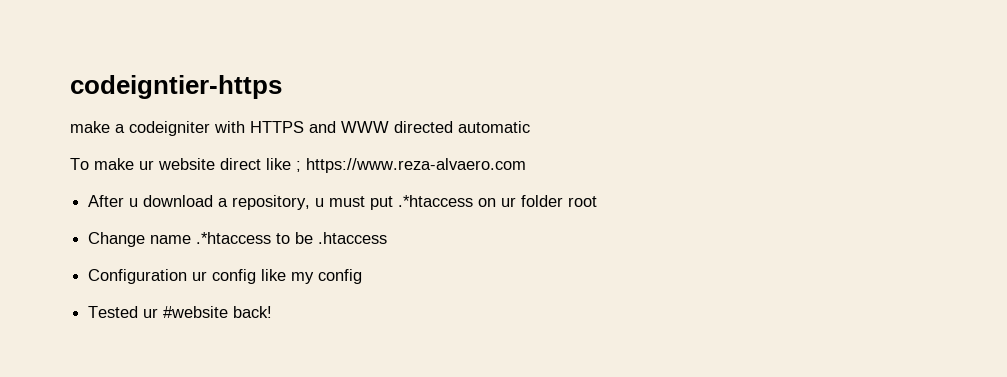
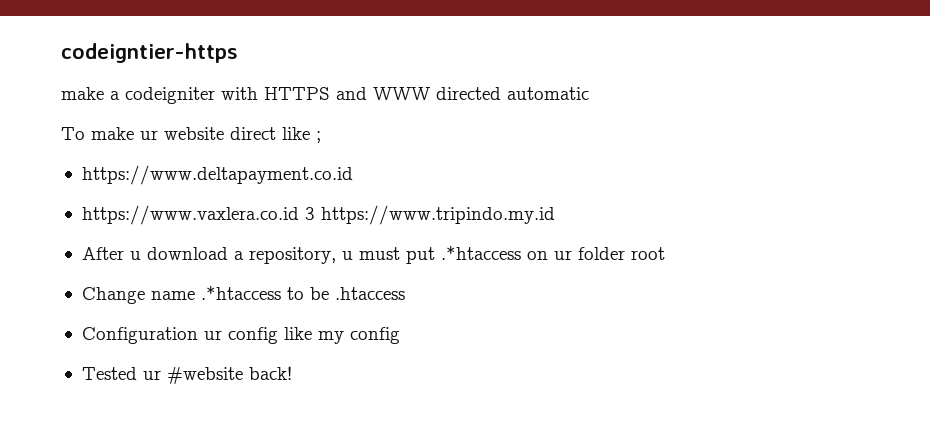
- To make ur website direct like ; https://www.reza-alvaero.com
+ To make ur website direct like ;
+ https://www.deltapayment.co.id
+ https://www.vaxlera.co.id 3 https://www.tripindo.my.id

